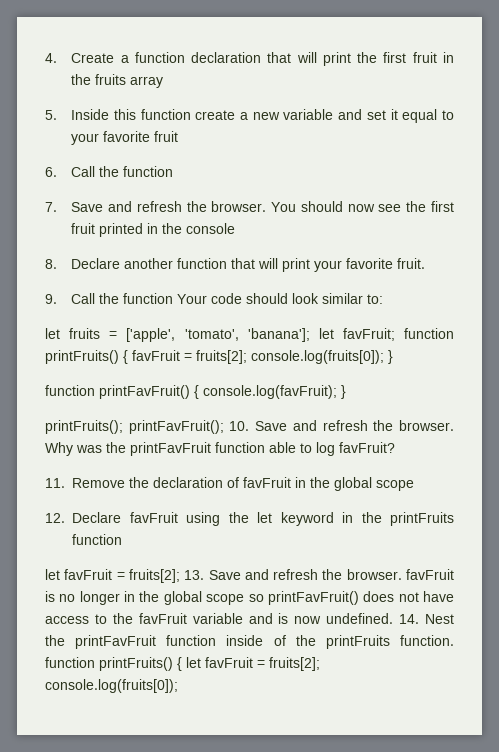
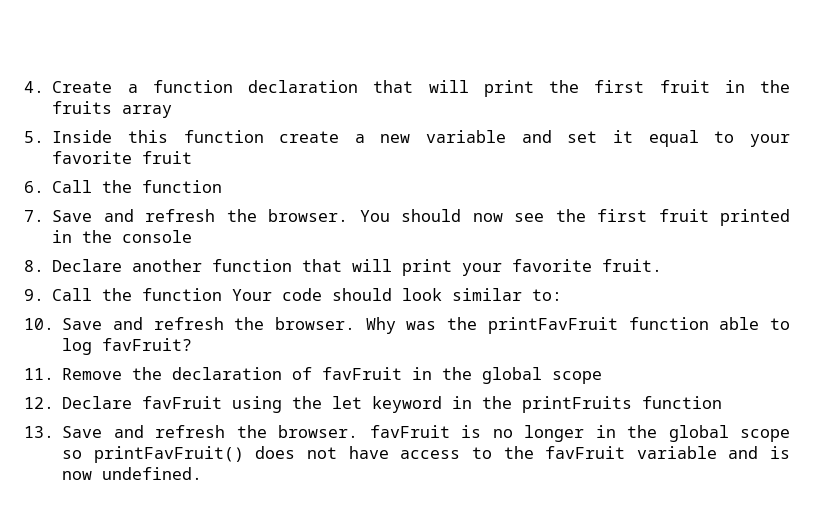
- let fruits = ['apple', 'tomato', 'banana']; let favFruit; function printFruits() { favFruit = fruits[2]; console.log(fruits[0]); }
- function printFavFruit() { console.log(favFruit); }
- printFruits(); printFavFruit(); 10. Save and refresh the browser.
+ 10. Save and refresh the browser.
- let favFruit = fruits[2]; 13. Save and refresh the browser. favFruit is no longer in the global scope so printFavFruit() does not have access to the favFruit variable and is now undefined. 14. Nest the printFavFruit function inside of the printFruits function. function printFruits() { let favFruit = fruits[2]; console.log(fruits[0]);
+ 13. Save and refresh the browser. favFruit is no longer in the global scope so printFavFruit() does not have access to the favFruit variable and is now undefined.

